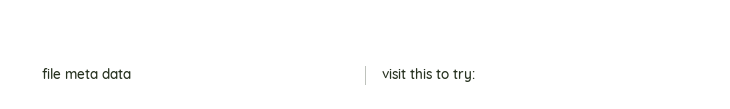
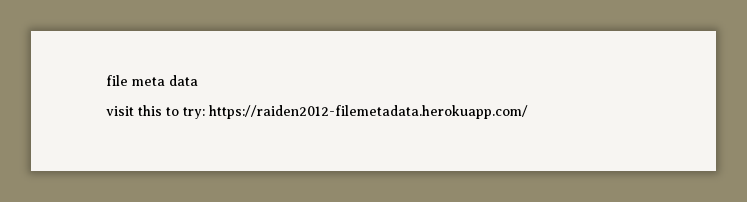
- visit this to try:
+ visit this to try: https://raiden2012-filemetadata.herokuapp.com/

